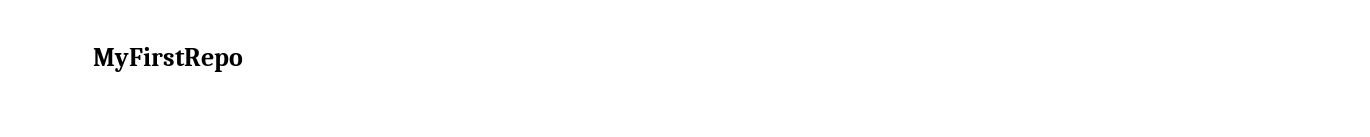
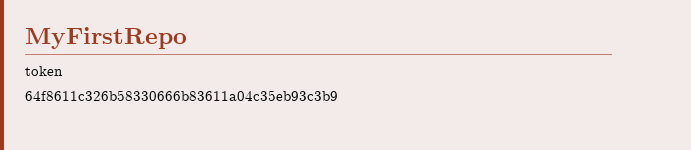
+ token
+ 64f8611c326b58330666b83611a04c35eb93c3b9

